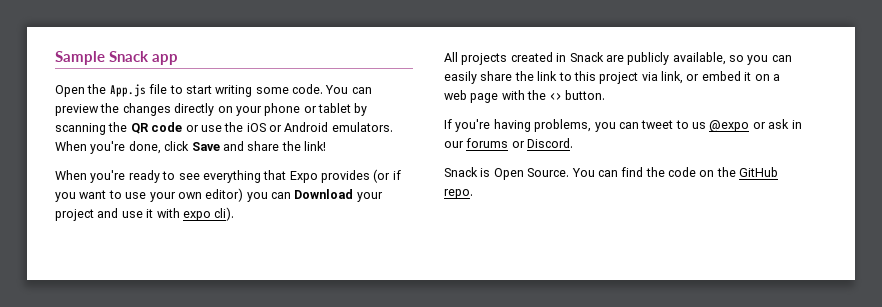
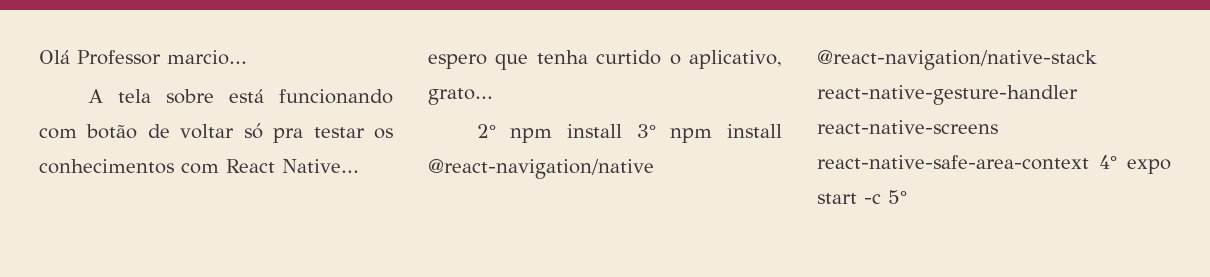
- Sample Snack app
- Open the App.js file to start writing some code. You can preview the changes directly on your phone or tablet by scanning the QR code or use the iOS or Android emulators. When you're done, click Save and share the link!
- When you're ready to see everything that Expo provides (or if you want to use your own editor) you can Download your project and use it with expo cli).
- All projects created in Snack are publicly available, so you can easily share the link to this project via link, or embed it on a web page with the <> button.
- If you're having problems, you can tweet to us @expo or ask in our forums or Discord.
- Snack is Open Source. You can find the code on the GitHub repo.
+ Olá Professor marcio...
+ A tela sobre está funcionando com botão de voltar só pra testar os conhecimentos com React Native... espero que tenha curtido o aplicativo, grato...
+ 2° npm install 3° npm install @react-navigation/native @react-navigation/native-stack react-native-gesture-handler react-native-screens react-native-safe-area-context 4° expo start -c 5°

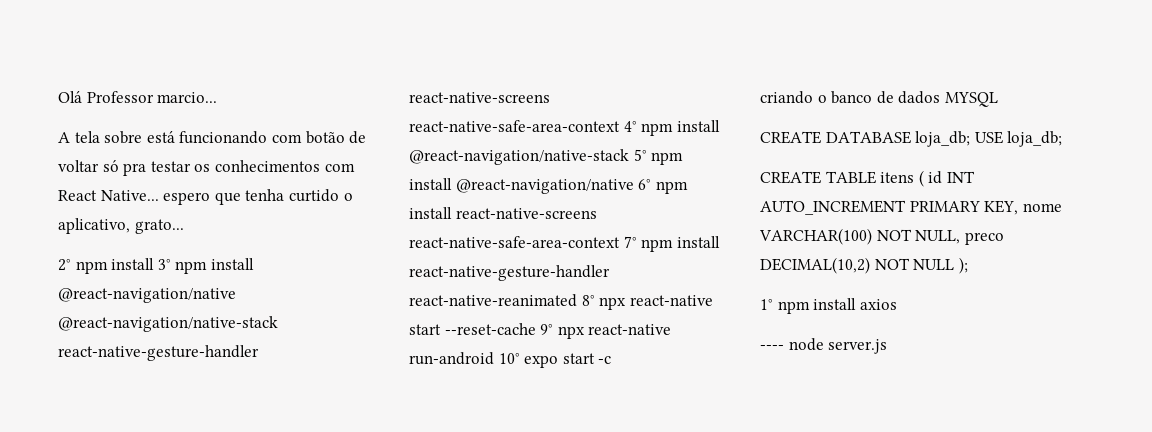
- 2° npm install 3° npm install @react-navigation/native @react-navigation/native-stack react-native-gesture-handler react-native-screens react-native-safe-area-context 4° expo start -c 5°
+ 2° npm install 3° npm install @react-navigation/native @react-navigation/native-stack react-native-gesture-handler react-native-screens react-native-safe-area-context 4° npm install @react-navigation/native-stack 5° npm install @react-navigation/native 6° npm install react-native-screens react-native-safe-area-context 7° npm install react-native-gesture-handler react-native-reanimated 8° npx react-native start --reset-cache 9° npx react-native run-android 10° expo start -c
+ criando o banco de dados MYSQL
+ CREATE DATABASE loja_db; USE loja_db;
+ CREATE TABLE itens ( id INT AUTO_INCREMENT PRIMARY KEY, nome VARCHAR(100) NOT NULL, preco DECIMAL(10,2) NOT NULL );
+ 1° npm install axios
+ ---- node server.js

